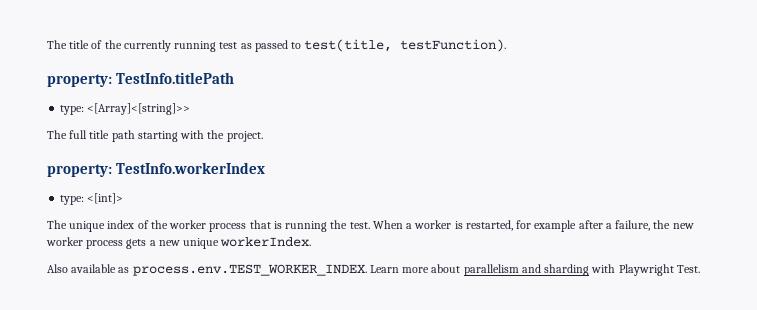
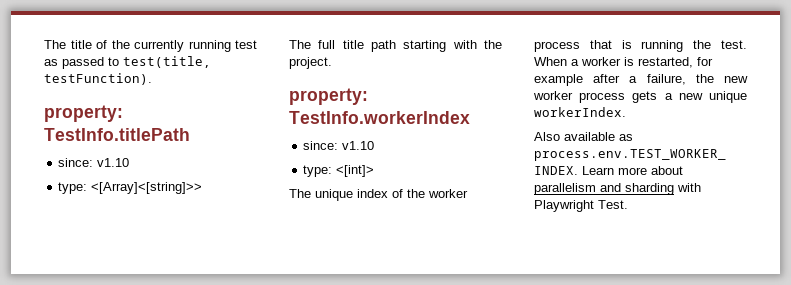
  property: TestInfo.titlePath
+ since: v1.10
  property: TestInfo.workerIndex
+ since: v1.10

